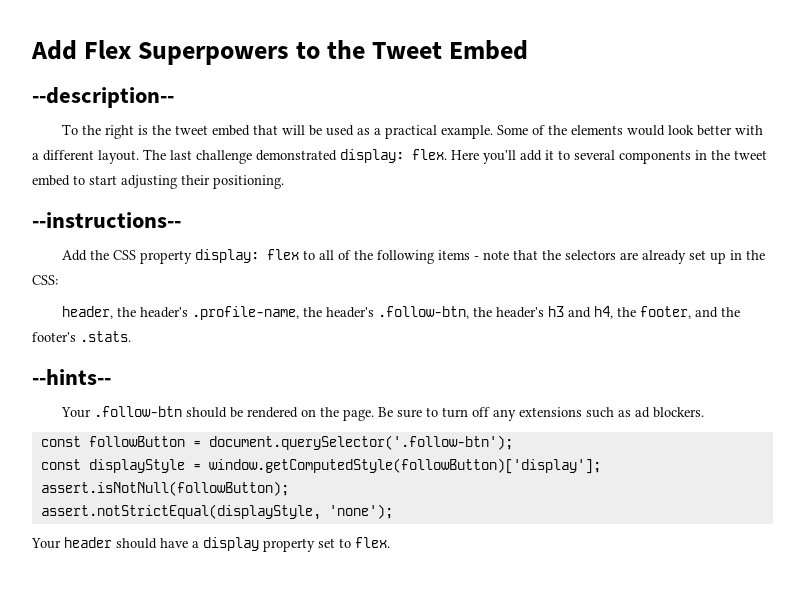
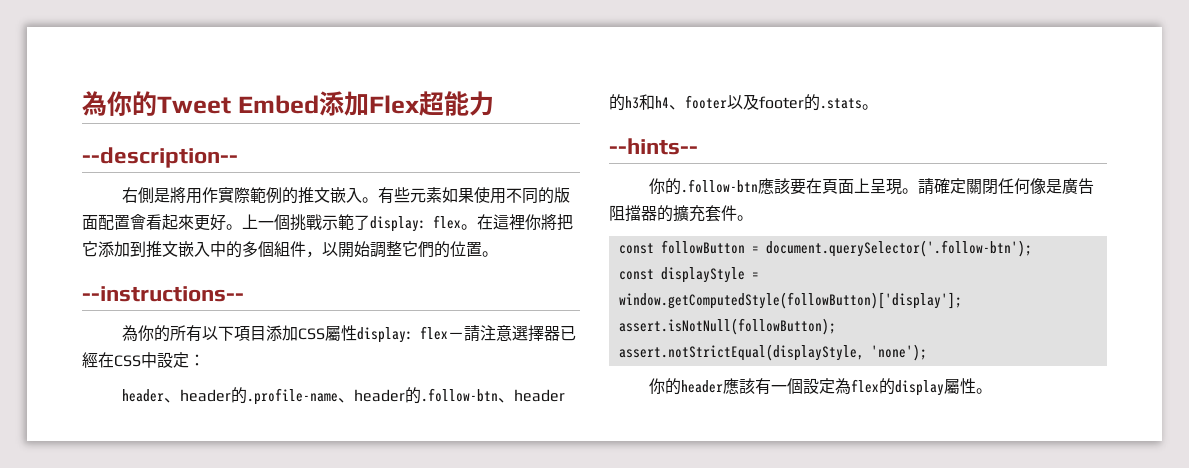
- Add Flex Superpowers to the Tweet Embed
+ 為你的Tweet Embed添加Flex超能力
  --description--
- To the right is the tweet embed that will be used as a practical example. Some of the elements would look better with a different layout. The last challenge demonstrated display: flex. Here you'll add it to several components in the tweet embed to start adjusting their positioning.
+ 右側是將用作實際範例的推文嵌入。有些元素如果使用不同的版面配置會看起來更好。上一個挑戰示範了display: flex。在這裡你將把它添加到推文嵌入中的多個組件，以開始調整它們的位置。
  --instructions--
- Add the CSS property display: flex to all of the following items - note that the selectors are already set up in the CSS:
- header, the header's .profile-name, the header's .follow-btn, the header's h3 and h4, the footer, and the footer's .stats.
+ 為你的所有以下項目添加CSS屬性display: flex－請注意選擇器已經在CSS中設定：
+ header、header的.profile-name、header的.follow-btn、header的h3和h4、footer以及footer的.stats。
  --hints--
- Your .follow-btn should be rendered on the page. Be sure to turn off any extensions such as ad blockers.
+ 你的.follow-btn應該要在頁面上呈現。請確定關閉任何像是廣告阻擋器的擴充套件。
- Your header should have a display property set to flex.
+ 你的header應該有一個設定為flex的display屬性。

